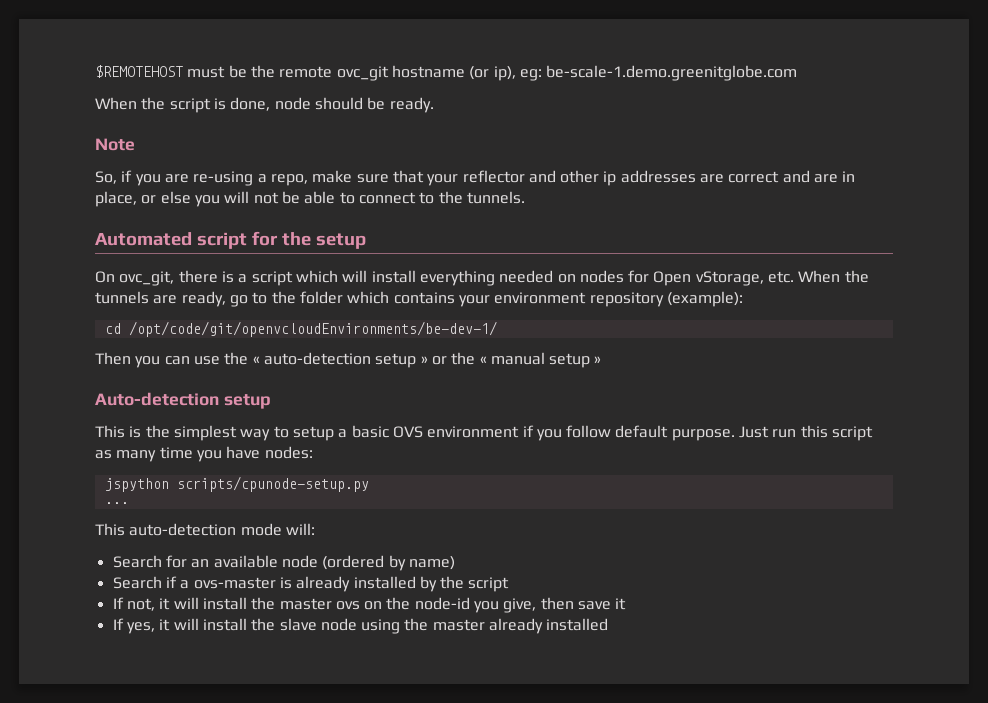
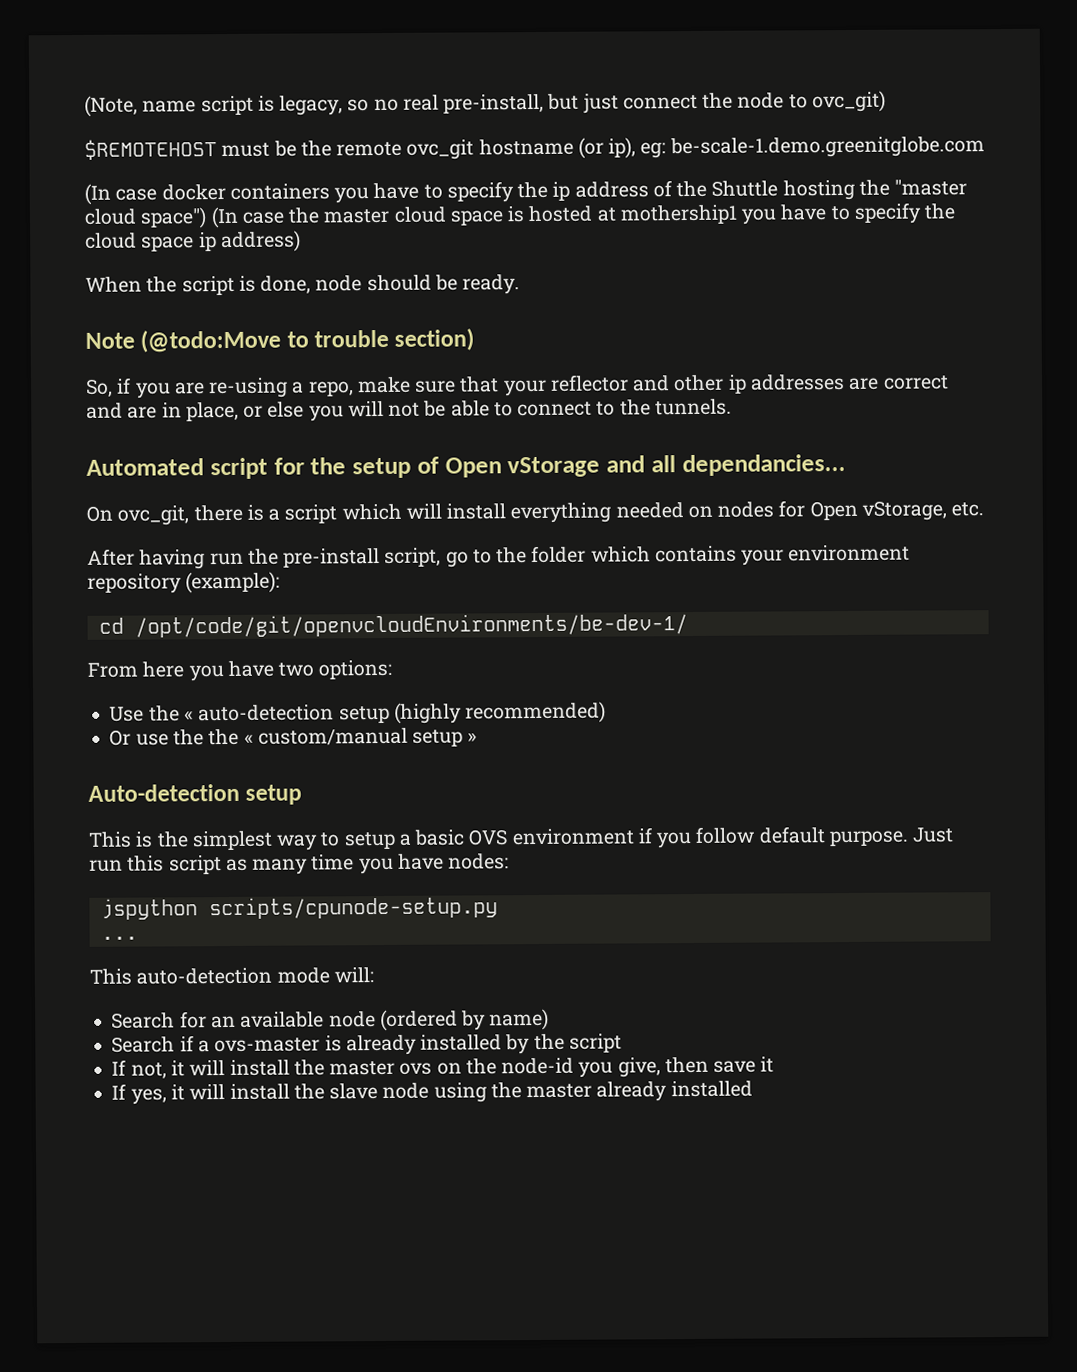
+ (Note, name script is legacy, so no real pre-install, but just connect the node to ovc_git)
+ (In case docker containers you have to specify the ip address of the Shuttle hosting the "master cloud space") (In case the master cloud space is hosted at mothership1 you have to specify the cloud space ip address)
- Note
+ Note (@todo:Move to trouble section)
- Automated script for the setup
+ Automated script for the setup of Open vStorage and all dependancies...
- On ovc_git, there is a script which will install everything needed on nodes for Open vStorage, etc. When the tunnels are ready, go to the folder which contains your environment repository (example):
+ On ovc_git, there is a script which will install everything needed on nodes for Open vStorage, etc.
+ After having run the pre-install script, go to the folder which contains your environment repository (example):
- Then you can use the « auto-detection setup » or the « manual setup »
+ From here you have two options:
+ Use the « auto-detection setup (highly recommended)
+ Or use the the « custom/manual setup »

